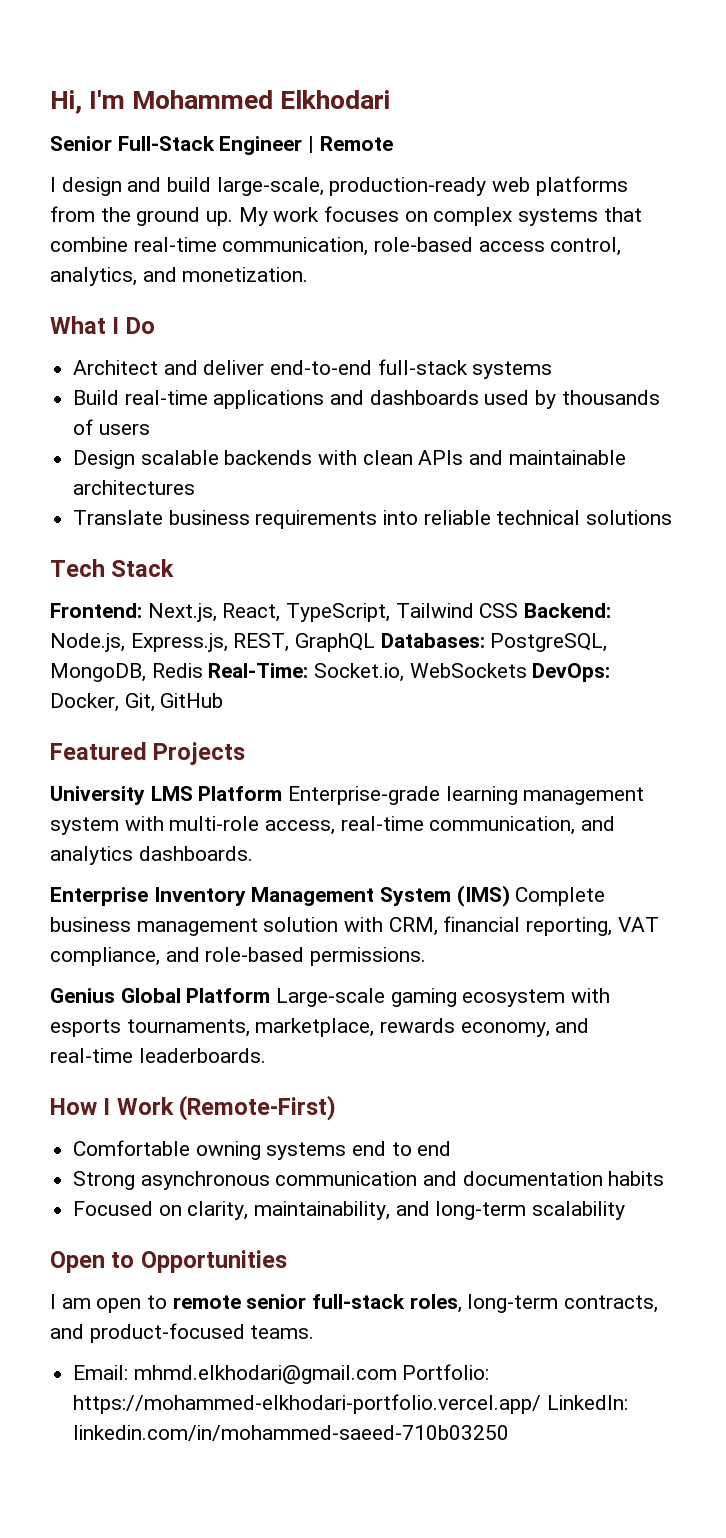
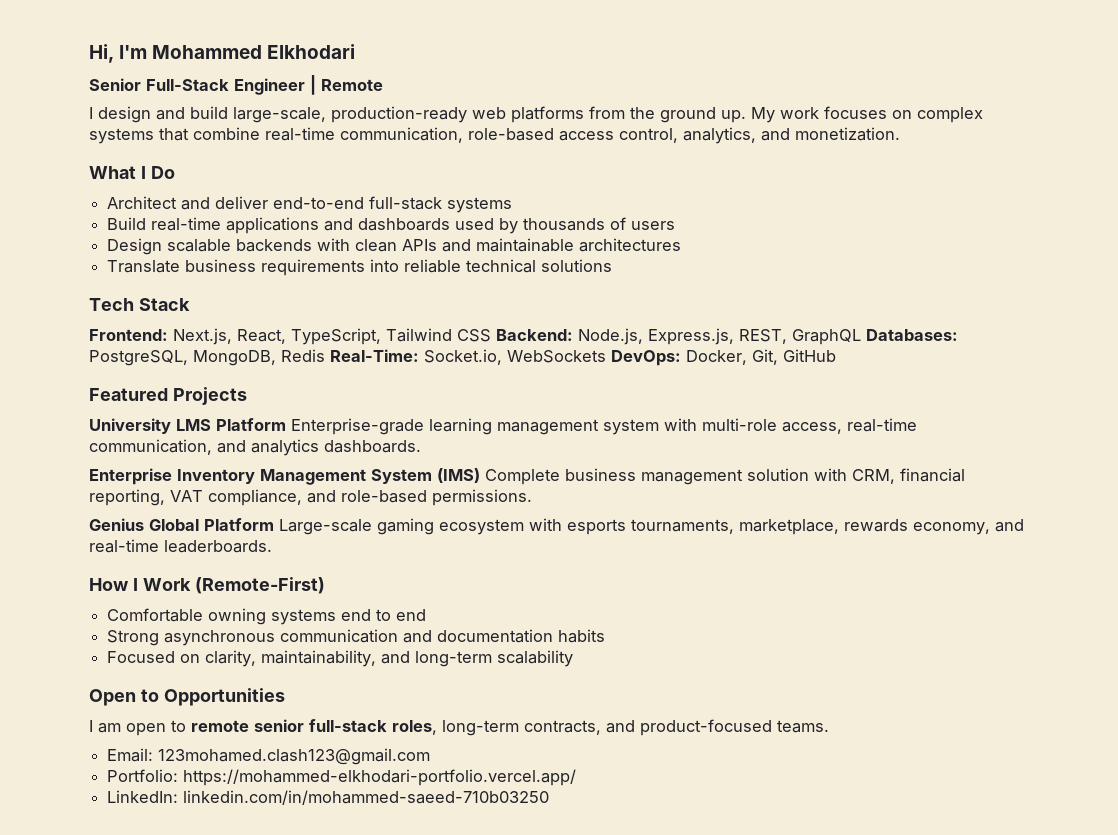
- Email: mhmd.elkhodari@gmail.com Portfolio: https://mohammed-elkhodari-portfolio.vercel.app/ LinkedIn: linkedin.com/in/mohammed-saeed-710b03250
+ Email: 123mohamed.clash123@gmail.com
+ Portfolio: https://mohammed-elkhodari-portfolio.vercel.app/
+ LinkedIn: linkedin.com/in/mohammed-saeed-710b03250

